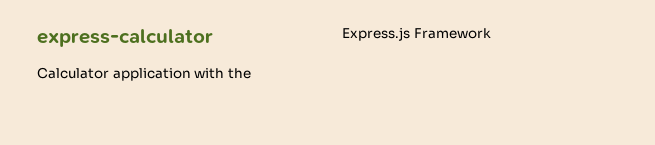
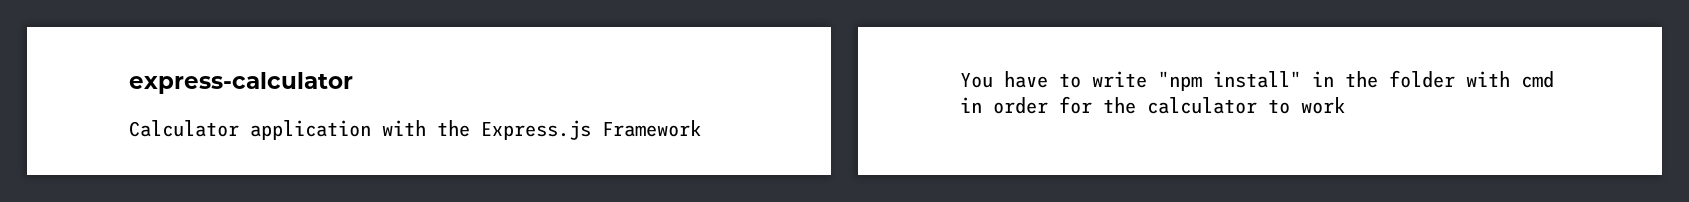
- Calculator application with the Express.js Framework
+ Calculator application with the Express.js Framework You have to write "npm install" in the folder with cmd in order for the calculator to work

